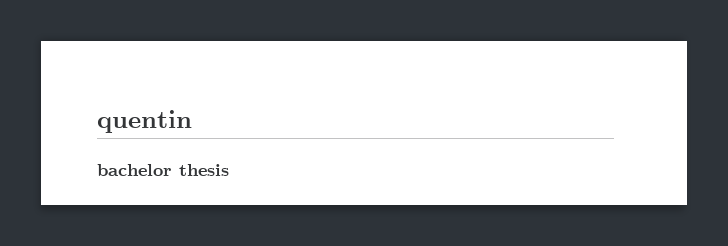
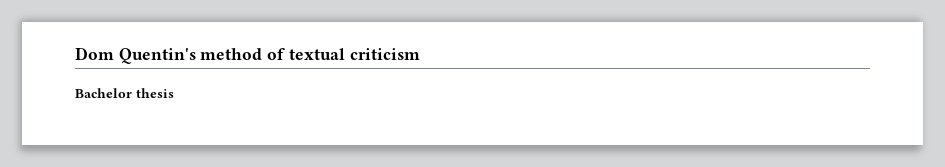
- quentin
- bachelor thesis
+ Dom Quentin's method of textual criticism
+ Bachelor thesis

